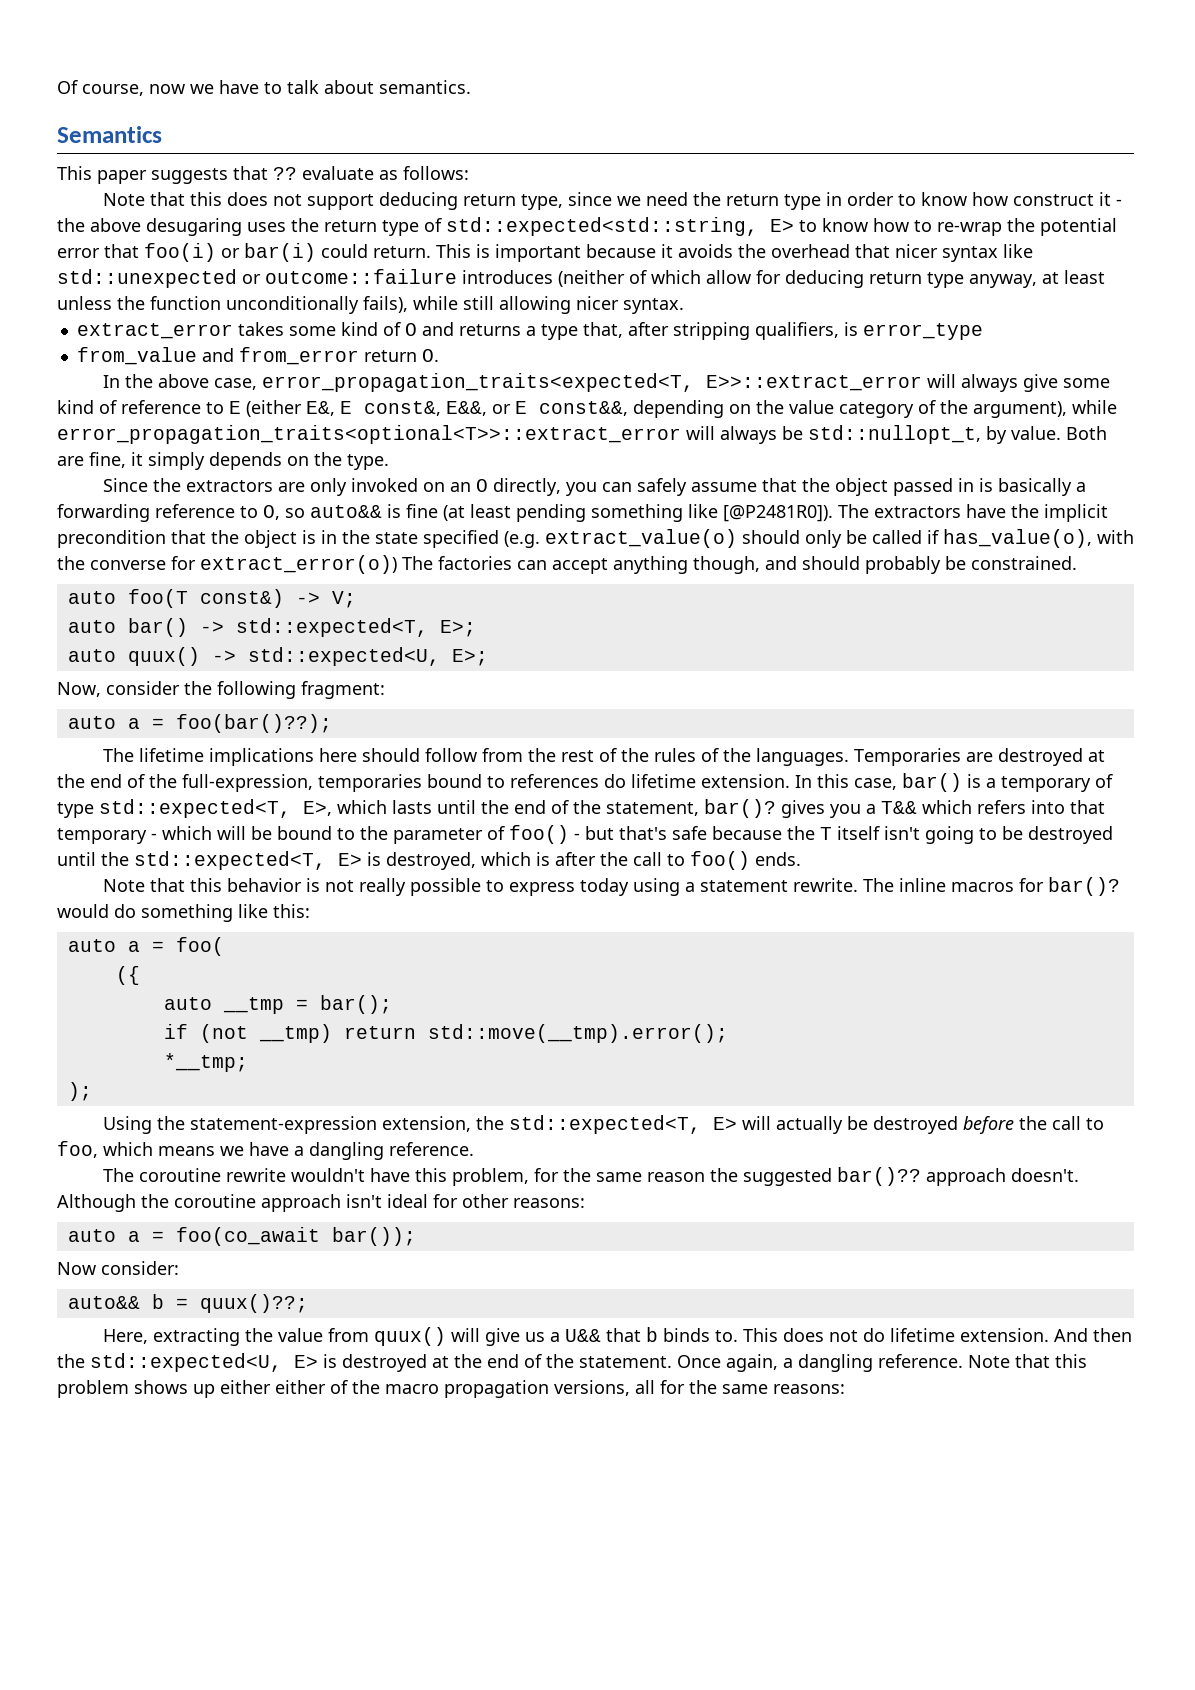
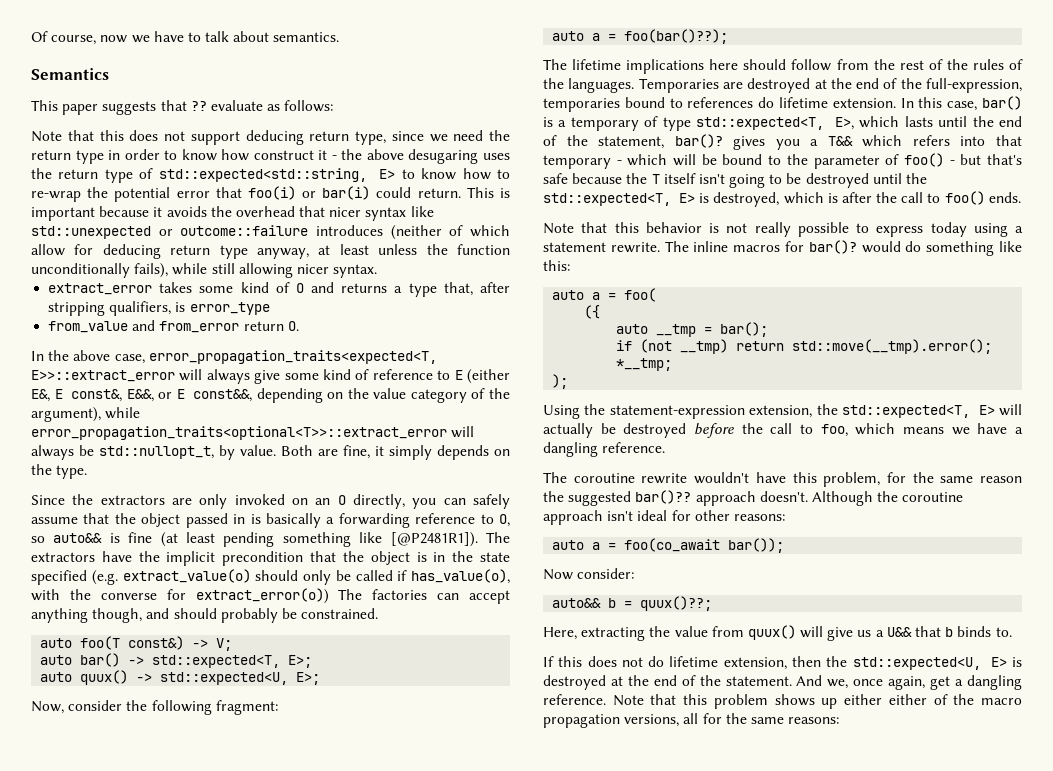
- Since the extractors are only invoked on an O directly, you can safely assume that the object passed in is basically a forwarding reference to O, so auto&& is fine (at least pending something like [@P2481R0]).
+ Since the extractors are only invoked on an O directly, you can safely assume that the object passed in is basically a forwarding reference to O, so auto&& is fine (at least pending something like [@P2481R1]).
- Here, extracting the value from quux() will give us a U&& that b binds to. This does not do lifetime extension. And then the std::expected<U, E> is destroyed at the end of the statement.
+ Here, extracting the value from quux() will give us a U&& that b binds to.
+ If this does not do lifetime extension, then the std::expected<U, E> is destroyed at the end of the statement.
- Once again, a dangling reference.
+ And we, once again, get a dangling reference.

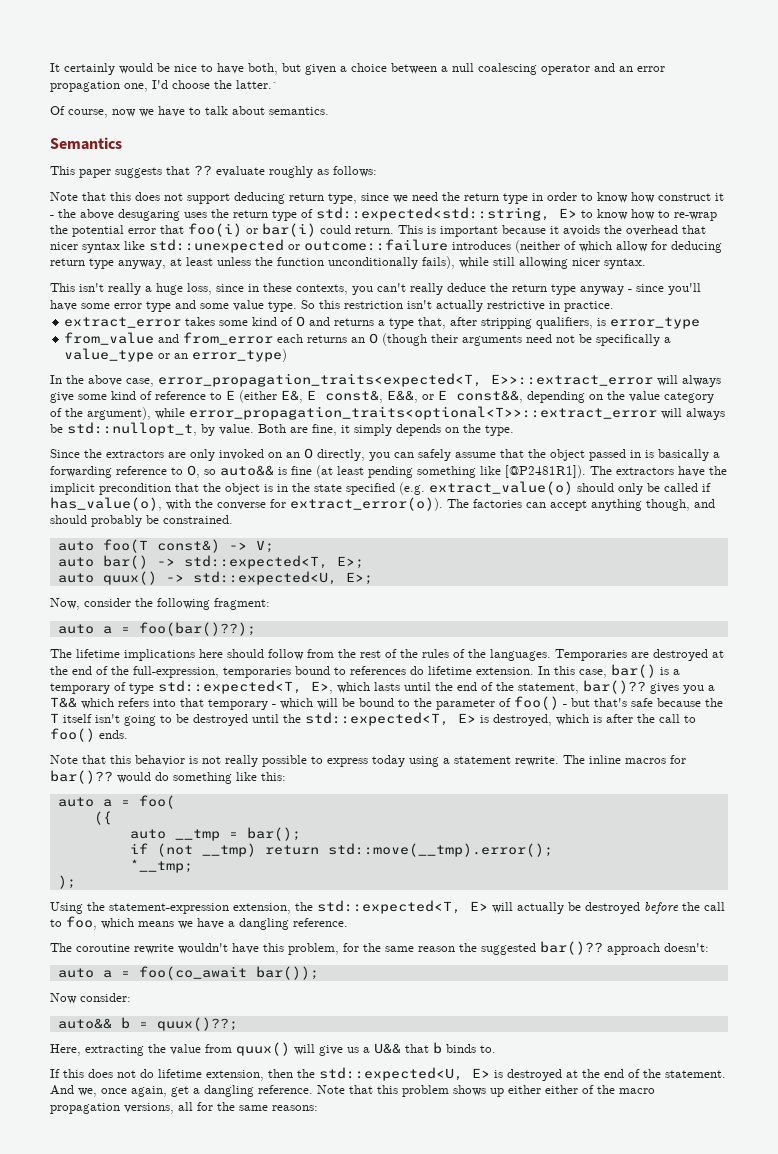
+ It certainly would be nice to have both, but given a choice between a null coalescing operator and an error propagation one, I'd choose the latter.`
- This paper suggests that ?? evaluate as follows:
+ This paper suggests that ?? evaluate roughly as follows:
+ This isn't really a huge loss, since in these contexts, you can't really deduce the return type anyway - since you'll have some error type and some value type. So this restriction isn't actually restrictive in practice.
- from_value and from_error return O.
+ from_value and from_error each returns an O (though their arguments need not be specifically a value_type or an error_type)
- The extractors have the implicit precondition that the object is in the state specified (e.g. extract_value(o) should only be called if has_value(o), with the converse for extract_error(o)) The factories can accept anything though, and should probably be constrained.
+ The extractors have the implicit precondition that the object is in the state specified (e.g. extract_value(o) should only be called if has_value(o), with the converse for extract_error(o)). The factories can accept anything though, and should probably be constrained.
- In this case, bar() is a temporary of type std::expected<T, E>, which lasts until the end of the statement, bar()? gives you a T&& which refers into that temporary - which will be bound to the parameter of foo() - but that's safe because the T itself isn't going to be destroyed until the std::expected<T, E> is destroyed, which is after the call to foo() ends.
+ In this case, bar() is a temporary of type std::expected<T, E>, which lasts until the end of the statement, bar()?? gives you a T&& which refers into that temporary - which will be bound to the parameter of foo() - but that's safe because the T itself isn't going to be destroyed until the std::expected<T, E> is destroyed, which is after the call to foo() ends.
- The inline macros for bar()? would do something like this:
+ The inline macros for bar()?? would do something like this:
- The coroutine rewrite wouldn't have this problem, for the same reason the suggested bar()?? approach doesn't. Although the coroutine approach isn't ideal for other reasons:
+ The coroutine rewrite wouldn't have this problem, for the same reason the suggested bar()?? approach doesn't:

